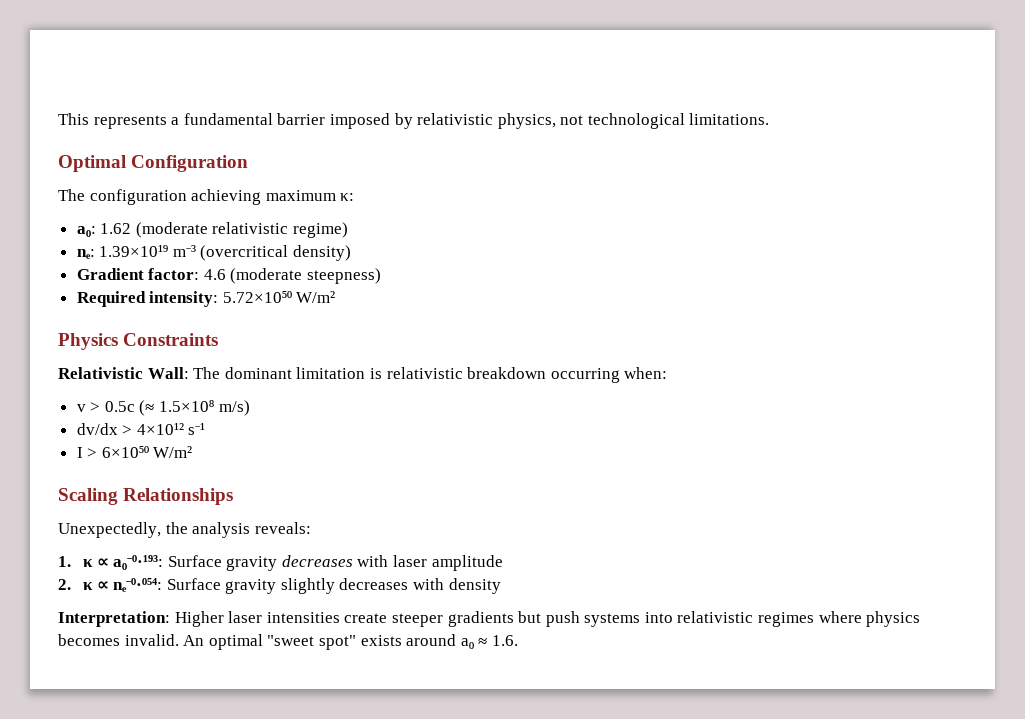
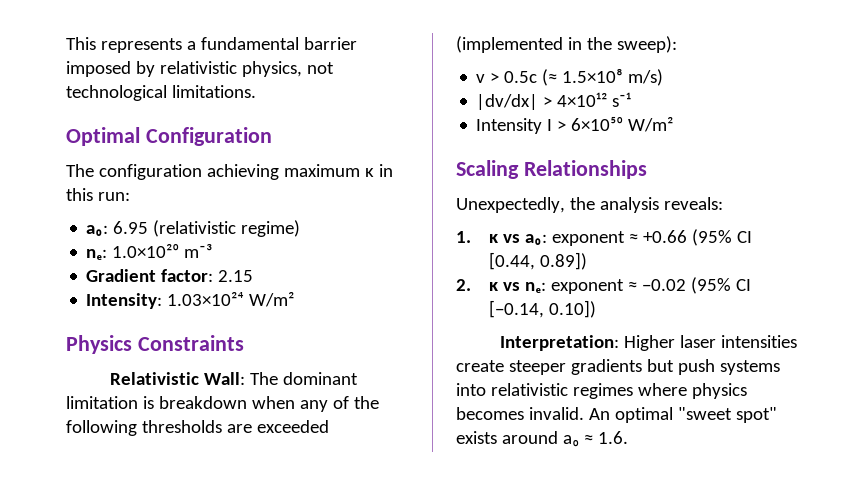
- The configuration achieving maximum κ:
- a₀: 1.62 (moderate relativistic regime)
+ The configuration achieving maximum κ in this run:
+ a₀: 6.95 (relativistic regime)
- nₑ: 1.39×10¹⁹ m⁻³ (overcritical density)
+ nₑ: 1.0×10²⁰ m⁻³
- Gradient factor: 4.6 (moderate steepness)
- Required intensity: 5.72×10⁵⁰ W/m²
+ Gradient factor: 2.15
+ Intensity: 1.03×10²⁴ W/m²
- Relativistic Wall: The dominant limitation is relativistic breakdown occurring when:
+ Relativistic Wall: The dominant limitation is breakdown when any of the following thresholds are exceeded (implemented in the sweep):
- dv/dx > 4×10¹² s⁻¹
+ |dv/dx| > 4×10¹² s⁻¹
- I > 6×10⁵⁰ W/m²
+ Intensity I > 6×10⁵⁰ W/m²
- 1. κ ∝ a₀⁻⁰·¹⁹³: Surface gravity decreases with laser amplitude
- 2. κ ∝ nₑ⁻⁰·⁰⁵⁴: Surface gravity slightly decreases with density
+ 1. κ vs a₀: exponent ≈ +0.66 (95% CI [0.44, 0.89])
+ 2. κ vs nₑ: exponent ≈ −0.02 (95% CI [−0.14, 0.10])

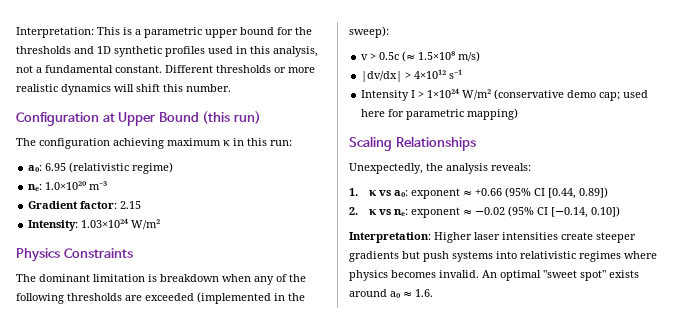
- This represents a fundamental barrier imposed by relativistic physics, not technological limitations.
- Optimal Configuration
+ Interpretation: This is a parametric upper bound for the thresholds and 1D synthetic profiles used in this analysis, not a fundamental constant. Different thresholds or more realistic dynamics will shift this number.
+ Configuration at Upper Bound (this run)
- Relativistic Wall: The dominant limitation is breakdown when any of the following thresholds are exceeded (implemented in the sweep):
+ The dominant limitation is breakdown when any of the following thresholds are exceeded (implemented in the sweep):
- Intensity I > 6×10⁵⁰ W/m²
+ Intensity I > 1×10²⁴ W/m² (conservative demo cap; used here for parametric mapping)

